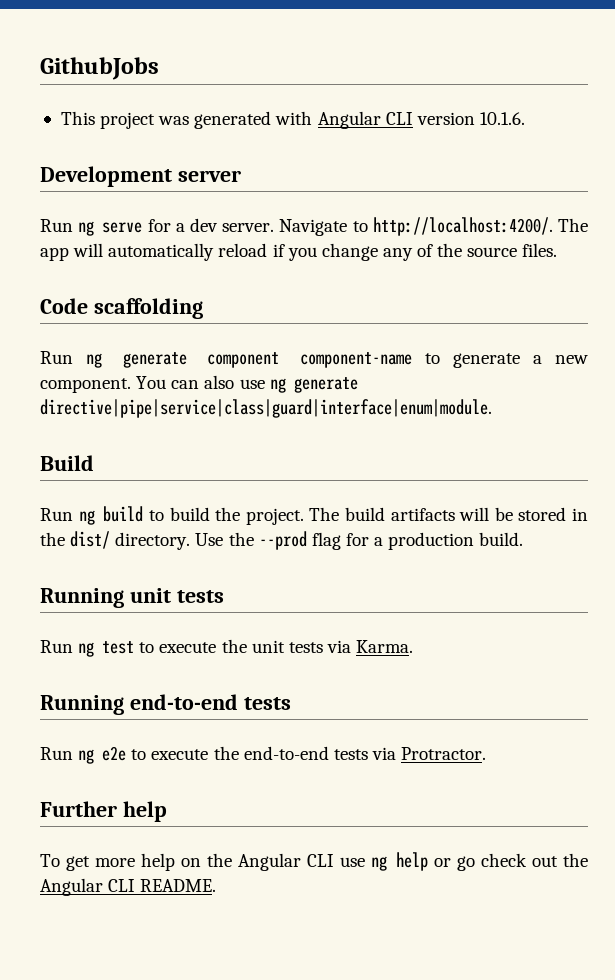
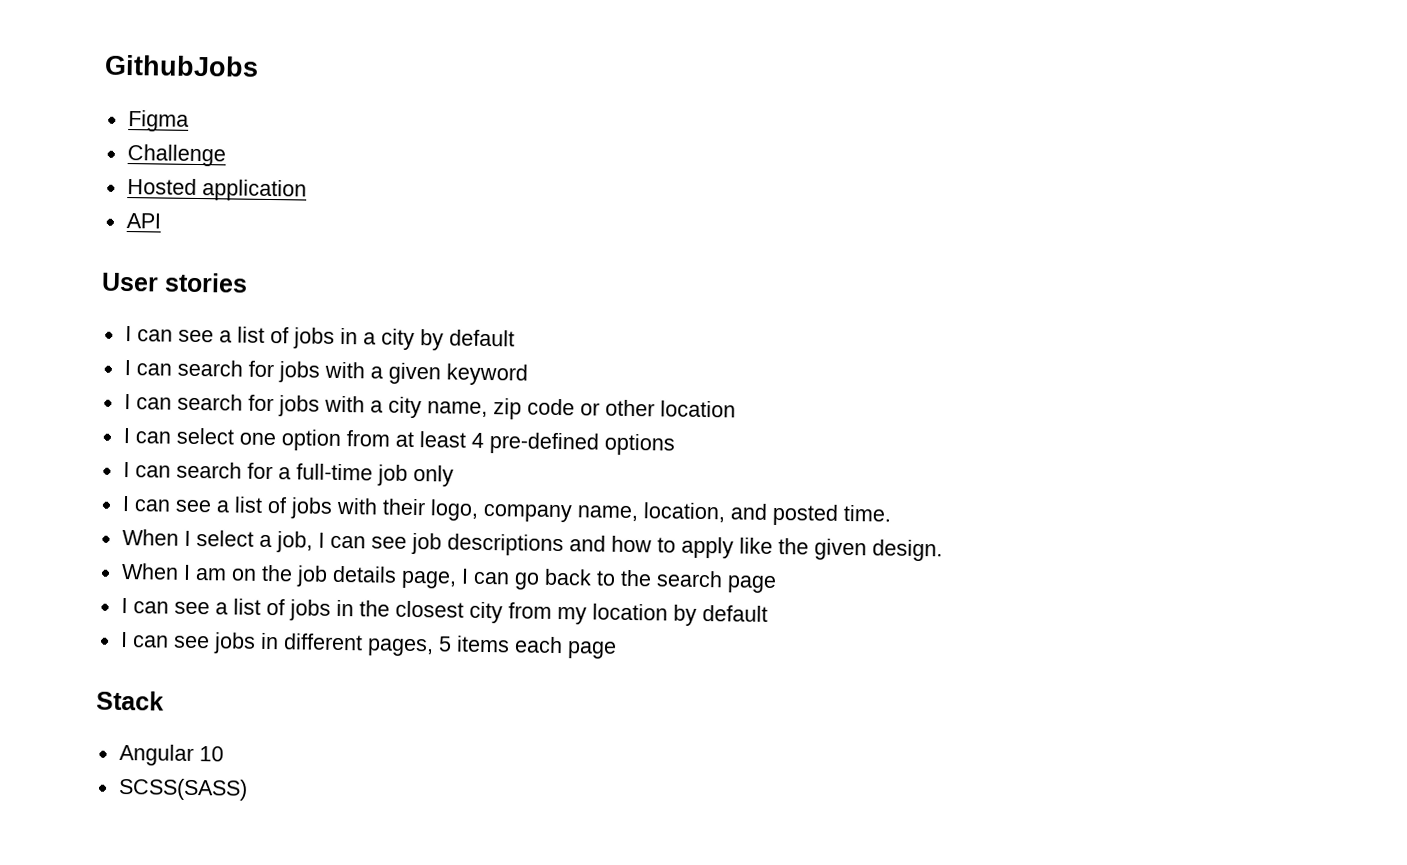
- This project was generated with Angular CLI version 10.1.6.
- Development server
- Run ng serve for a dev server. Navigate to http://localhost:4200/. The app will automatically reload if you change any of the source files.
- Code scaffolding
- Run ng generate component component-name to generate a new component. You can also use ng generate directive|pipe|service|class|guard|interface|enum|module.
- Build
- Run ng build to build the project. The build artifacts will be stored in the dist/ directory. Use the --prod flag for a production build.
- Running unit tests
- Run ng test to execute the unit tests via Karma.
- Running end-to-end tests
- Run ng e2e to execute the end-to-end tests via Protractor.
- Further help
- To get more help on the Angular CLI use ng help or go check out the Angular CLI README.
+ Figma
+ Challenge
+ Hosted application
+ API
+ User stories
+ I can see a list of jobs in a city by default
+ I can search for jobs with a given keyword
+ I can search for jobs with a city name, zip code or other location
+ I can select one option from at least 4 pre-defined options
+ I can search for a full-time job only
+ I can see a list of jobs with their logo, company name, location, and posted time.
+ When I select a job, I can see job descriptions and how to apply like the given design.
+ When I am on the job details page, I can go back to the search page
+ I can see a list of jobs in the closest city from my location by default
+ I can see jobs in different pages, 5 items each page
+ Stack
+ Angular 10
+ SCSS(SASS)

